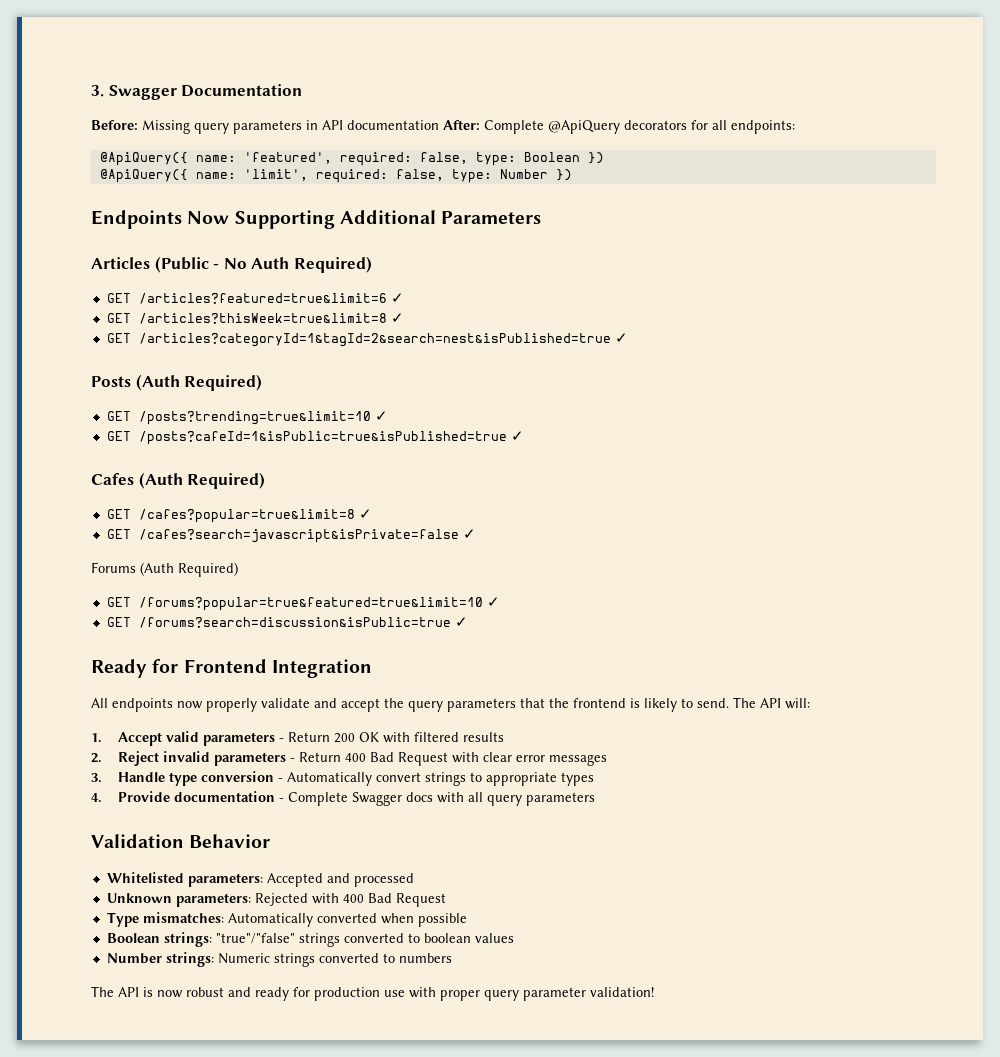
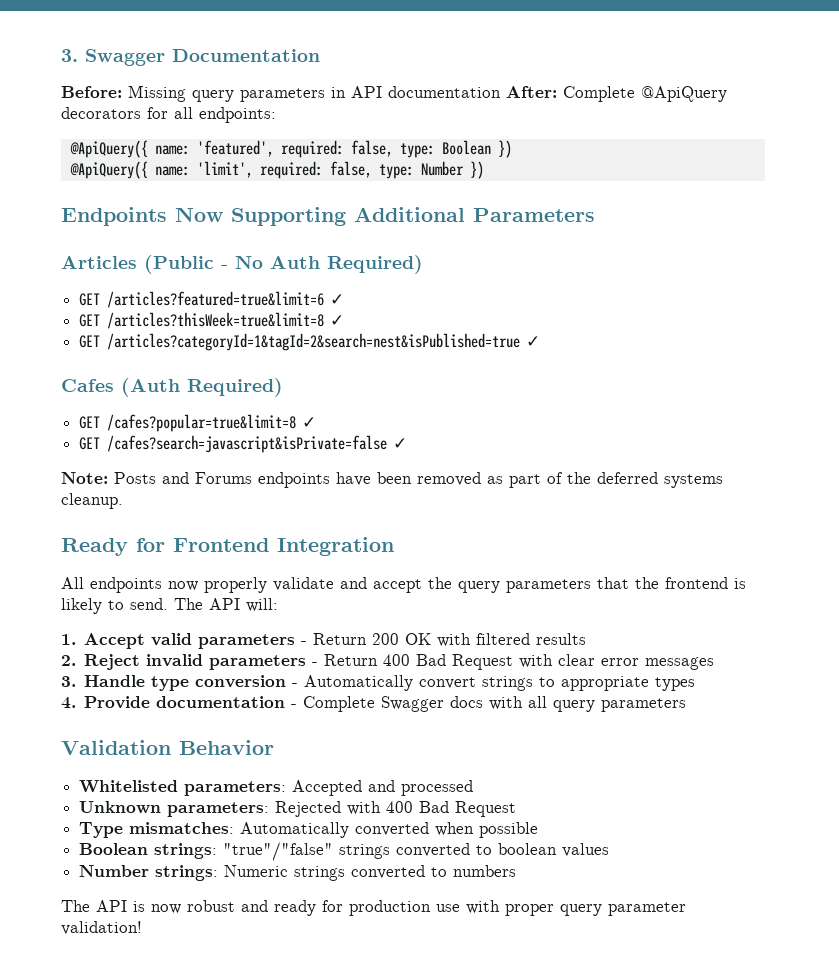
- Posts (Auth Required)
- GET /posts?trending=true&limit=10 ✓
- GET /posts?cafeId=1&isPublic=true&isPublished=true ✓
- Forums (Auth Required)
- GET /forums?popular=true&featured=true&limit=10 ✓
- GET /forums?search=discussion&isPublic=true ✓
+ Note: Posts and Forums endpoints have been removed as part of the deferred systems cleanup.

